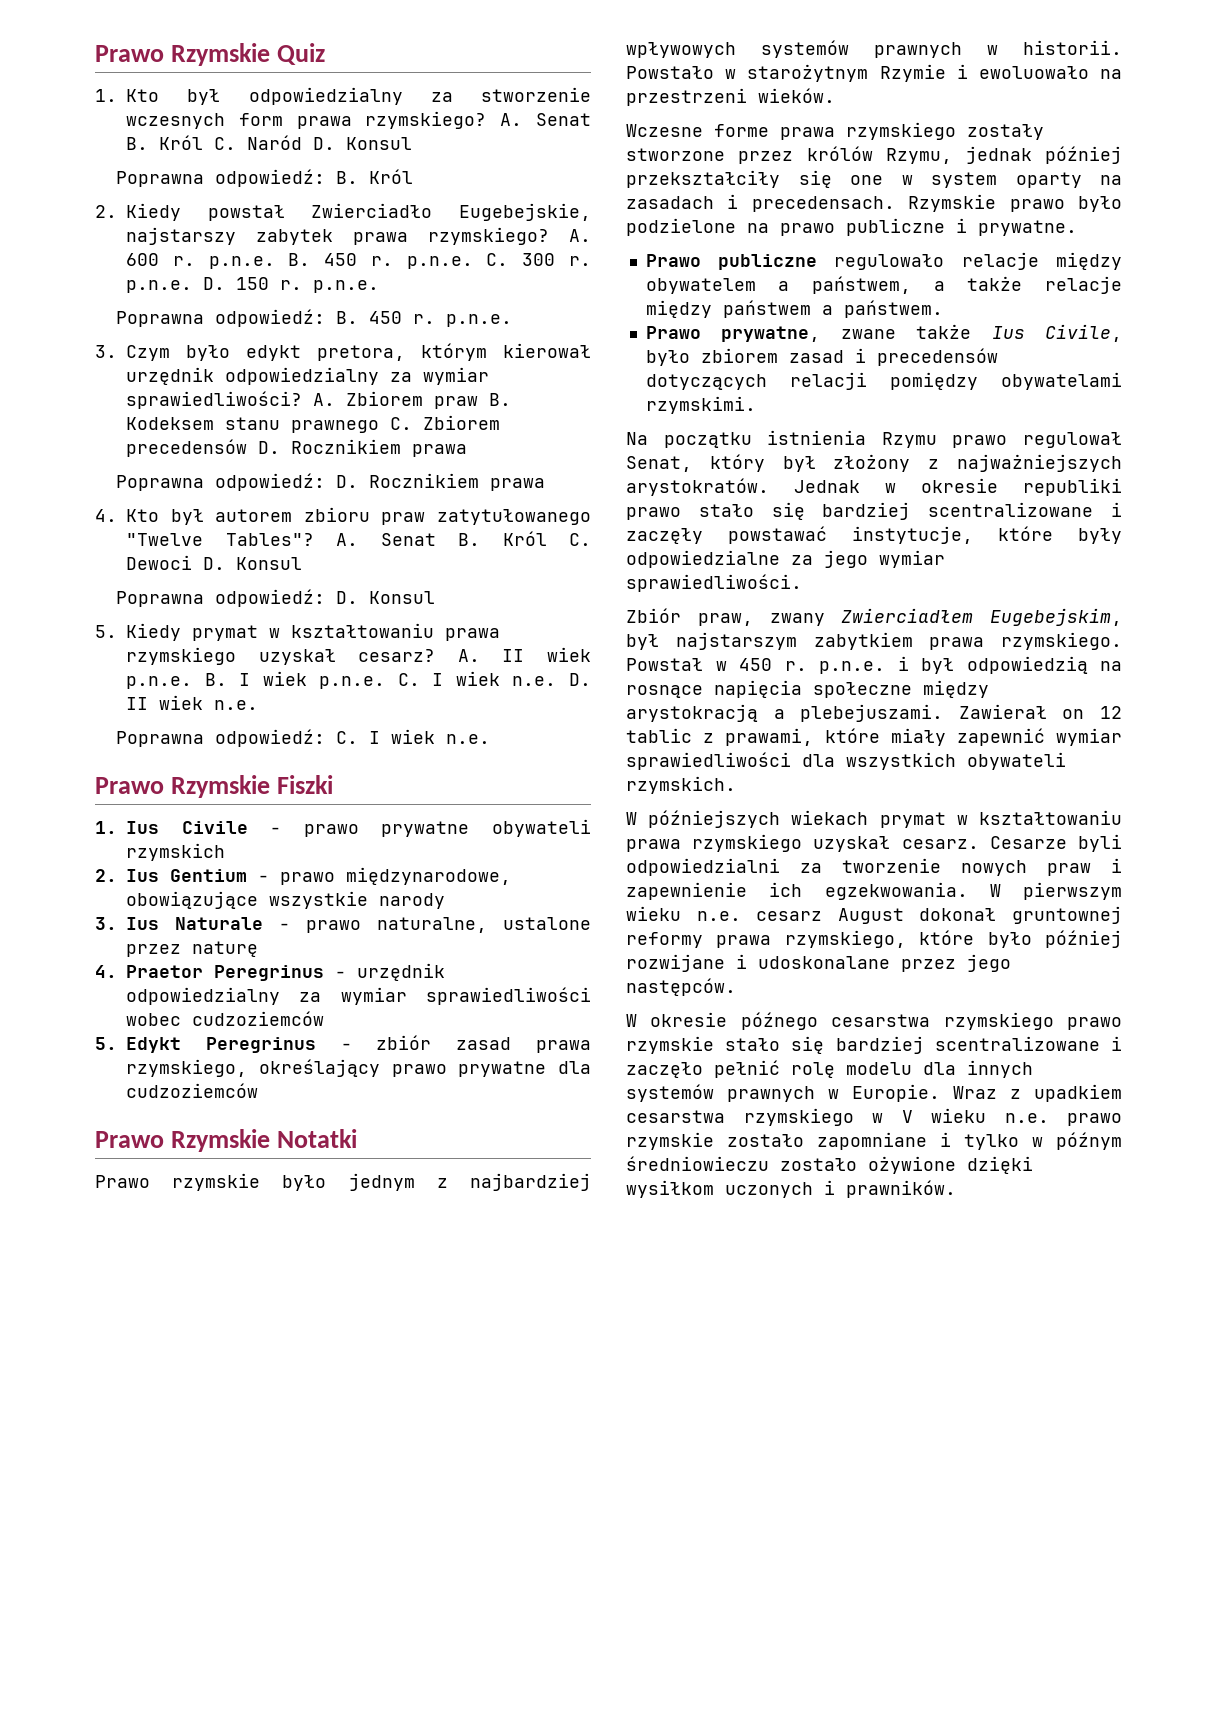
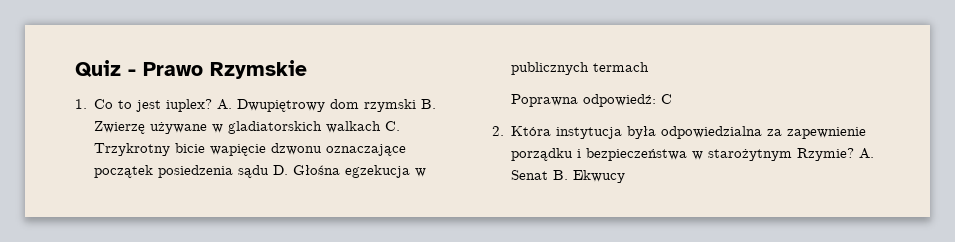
- Prawo Rzymskie Quiz
- 1. Kto był odpowiedzialny za stworzenie wczesnych form prawa rzymskiego? A. Senat B. Król C. Naród D. Konsul
- Poprawna odpowiedź: B. Król
- 2. Kiedy powstał Zwierciadło Eugebejskie, najstarszy zabytek prawa rzymskiego? A. 600 r. p.n.e. B. 450 r. p.n.e. C. 300 r. p.n.e. D. 150 r. p.n.e.
- Poprawna odpowiedź: B. 450 r. p.n.e.
- 3. Czym było edykt pretora, którym kierował urzędnik odpowiedzialny za wymiar sprawiedliwości? A. Zbiorem praw B. Kodeksem stanu prawnego C. Zbiorem precedensów D. Rocznikiem prawa
- Poprawna odpowiedź: D. Rocznikiem prawa
- 4. Kto był autorem zbioru praw zatytułowanego "Twelve Tables"? A. Senat B. Król C. Dewoci D. Konsul
- Poprawna odpowiedź: D. Konsul
- 5. Kiedy prymat w kształtowaniu prawa rzymskiego uzyskał cesarz? A. II wiek p.n.e. B. I wiek p.n.e. C. I wiek n.e. D. II wiek n.e.
- Poprawna odpowiedź: C. I wiek n.e.
- Prawo Rzymskie Fiszki
- 1. Ius Civile - prawo prywatne obywateli rzymskich
- 2. Ius Gentium - prawo międzynarodowe, obowiązujące wszystkie narody
- 3. Ius Naturale - prawo naturalne, ustalone przez naturę
- 4. Praetor Peregrinus - urzędnik odpowiedzialny za wymiar sprawiedliwości wobec cudzoziemców
- 5. Edykt Peregrinus - zbiór zasad prawa rzymskiego, określający prawo prywatne dla cudzoziemców
- Prawo Rzymskie Notatki
- Prawo rzymskie było jednym z najbardziej wpływowych systemów prawnych w historii. Powstało w starożytnym Rzymie i ewoluowało na przestrzeni wieków.
- Wczesne forme prawa rzymskiego zostały stworzone przez królów Rzymu, jednak później przekształciły się one w system oparty na zasadach i precedensach. Rzymskie prawo było podzielone na prawo publiczne i prywatne.
- Prawo publiczne regulowało relacje między obywatelem a państwem, a także relacje między państwem a państwem.
- Prawo prywatne, zwane także Ius Civile, było zbiorem zasad i precedensów dotyczących relacji pomiędzy obywatelami rzymskimi.
- Na początku istnienia Rzymu prawo regulował Senat, który był złożony z najważniejszych arystokratów. Jednak w okresie republiki prawo stało się bardziej scentralizowane i zaczęły powstawać instytucje, które były odpowiedzialne za jego wymiar sprawiedliwości.
- Zbiór praw, zwany Zwierciadłem Eugebejskim, był najstarszym zabytkiem prawa rzymskiego. Powstał w 450 r. p.n.e. i był odpowiedzią na rosnące napięcia społeczne między arystokracją a plebejuszami. Zawierał on 12 tablic z prawami, które miały zapewnić wymiar sprawiedliwości dla wszystkich obywateli rzymskich.
- W późniejszych wiekach prymat w kształtowaniu prawa rzymskiego uzyskał cesarz. Cesarze byli odpowiedzialni za tworzenie nowych praw i zapewnienie ich egzekwowania. W pierwszym wieku n.e. cesarz August dokonał gruntownej reformy prawa rzymskiego, które było później rozwijane i udoskonalane przez jego następców.
- W okresie późnego cesarstwa rzymskiego prawo rzymskie stało się bardziej scentralizowane i zaczęło pełnić rolę modelu dla innych systemów prawnych w Europie. Wraz z upadkiem cesarstwa rzymskiego w V wieku n.e. prawo rzymskie zostało zapomniane i tylko w późnym średniowieczu zostało ożywione dzięki wysiłkom uczonych i prawników.
+ Quiz - Prawo Rzymskie
+ 1. Co to jest iuplex? A. Dwupiętrowy dom rzymski B. Zwierzę używane w gladiatorskich walkach C. Trzykrotny bicie wapięcie dzwonu oznaczające początek posiedzenia sądu D. Głośna egzekucja w publicznych termach
+ Poprawna odpowiedź: C
+ 2. Która instytucja była odpowiedzialna za zapewnienie porządku i bezpieczeństwa w starożytnym Rzymie? A. Senat B. Ekwucy

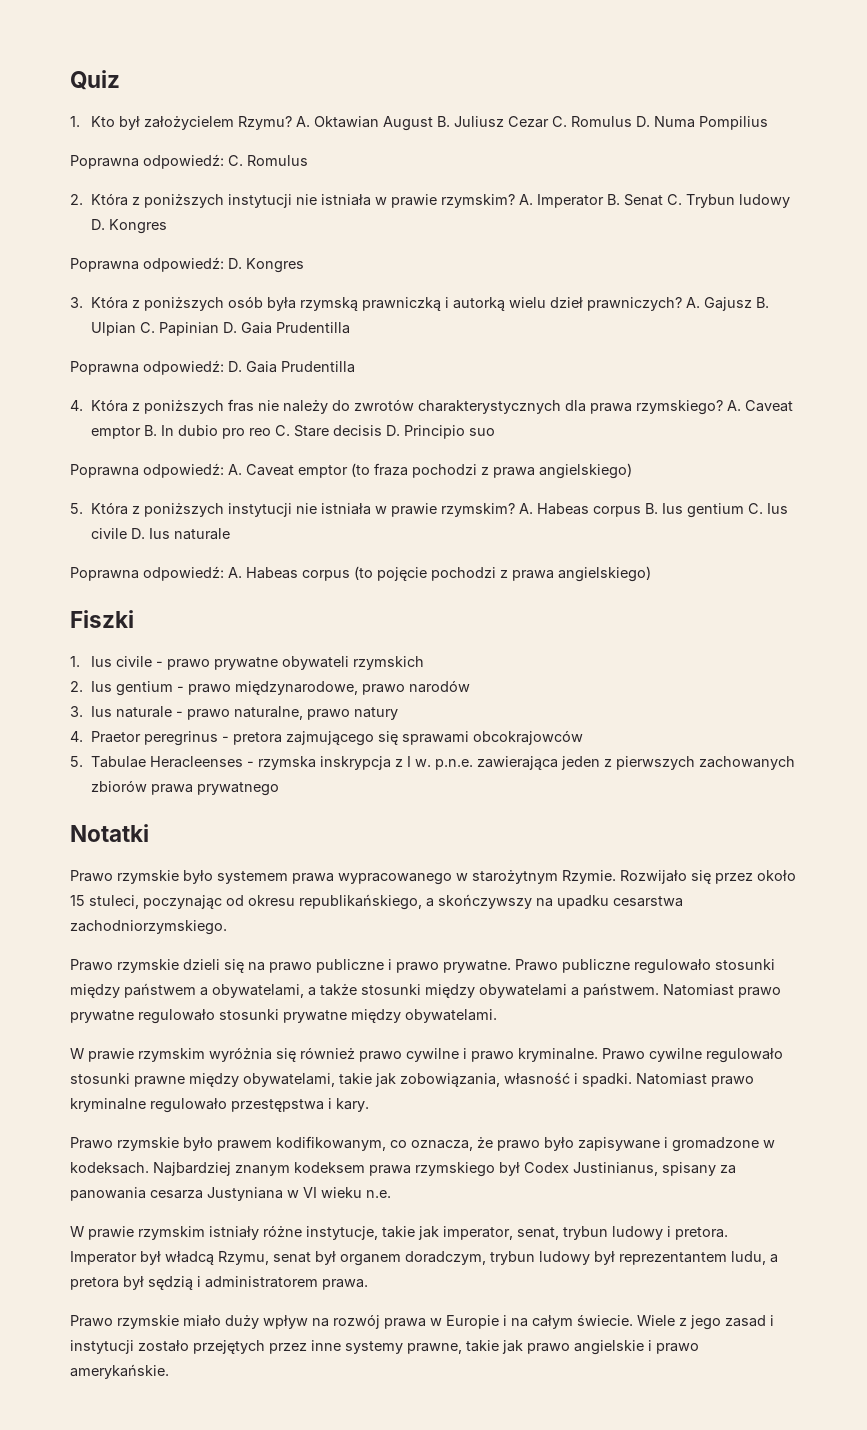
- Quiz - Prawo Rzymskie
- 1. Co to jest iuplex? A. Dwupiętrowy dom rzymski B. Zwierzę używane w gladiatorskich walkach C. Trzykrotny bicie wapięcie dzwonu oznaczające początek posiedzenia sądu D. Głośna egzekucja w publicznych termach
- Poprawna odpowiedź: C
+ Quiz
+ 1. Kto był założycielem Rzymu? A. Oktawian August B. Juliusz Cezar C. Romulus D. Numa Pompilius
+ Poprawna odpowiedź: C. Romulus
- 2. Która instytucja była odpowiedzialna za zapewnienie porządku i bezpieczeństwa w starożytnym Rzymie? A. Senat B. Ekwucy
+ 2. Która z poniższych instytucji nie istniała w prawie rzymskim? A. Imperator B. Senat C. Trybun ludowy D. Kongres
+ Poprawna odpowiedź: D. Kongres
+ 3. Która z poniższych osób była rzymską prawniczką i autorką wielu dzieł prawniczych? A. Gajusz B. Ulpian C. Papinian D. Gaia Prudentilla
+ Poprawna odpowiedź: D. Gaia Prudentilla
+ 4. Która z poniższych fras nie należy do zwrotów charakterystycznych dla prawa rzymskiego? A. Caveat emptor B. In dubio pro reo C. Stare decisis D. Principio suo
+ Poprawna odpowiedź: A. Caveat emptor (to fraza pochodzi z prawa angielskiego)
+ 5. Która z poniższych instytucji nie istniała w prawie rzymskim? A. Habeas corpus B. Ius gentium C. Ius civile D. Ius naturale
+ Poprawna odpowiedź: A. Habeas corpus (to pojęcie pochodzi z prawa angielskiego)
+ Fiszki
+ 1. Ius civile - prawo prywatne obywateli rzymskich
+ 2. Ius gentium - prawo międzynarodowe, prawo narodów
+ 3. Ius naturale - prawo naturalne, prawo natury
+ 4. Praetor peregrinus - pretora zajmującego się sprawami obcokrajowców
+ 5. Tabulae Heracleenses - rzymska inskrypcja z I w. p.n.e. zawierająca jeden z pierwszych zachowanych zbiorów prawa prywatnego
+ Notatki
+ Prawo rzymskie było systemem prawa wypracowanego w starożytnym Rzymie. Rozwijało się przez około 15 stuleci, poczynając od okresu republikańskiego, a skończywszy na upadku cesarstwa zachodniorzymskiego.
+ Prawo rzymskie dzieli się na prawo publiczne i prawo prywatne. Prawo publiczne regulowało stosunki między państwem a obywatelami, a także stosunki między obywatelami a państwem. Natomiast prawo prywatne regulowało stosunki prywatne między obywatelami.
+ W prawie rzymskim wyróżnia się również prawo cywilne i prawo kryminalne. Prawo cywilne regulowało stosunki prawne między obywatelami, takie jak zobowiązania, własność i spadki. Natomiast prawo kryminalne regulowało przestępstwa i kary.
+ Prawo rzymskie było prawem kodifikowanym, co oznacza, że prawo było zapisywane i gromadzone w kodeksach. Najbardziej znanym kodeksem prawa rzymskiego był Codex Justinianus, spisany za panowania cesarza Justyniana w VI wieku n.e.
+ W prawie rzymskim istniały różne instytucje, takie jak imperator, senat, trybun ludowy i pretora. Imperator był władcą Rzymu, senat był organem doradczym, trybun ludowy był reprezentantem ludu, a pretora był sędzią i administratorem prawa.
+ Prawo rzymskie miało duży wpływ na rozwój prawa w Europie i na całym świecie. Wiele z jego zasad i instytucji zostało przejętych przez inne systemy prawne, takie jak prawo angielskie i prawo amerykańskie.

